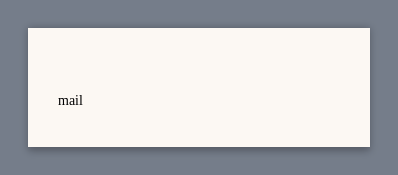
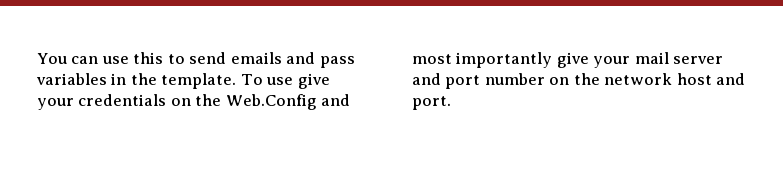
- mail
+ You can use this to send emails and pass variables in the template. To use give your credentials on the Web.Config and most importantly give your mail server and port number on the network host and port.

